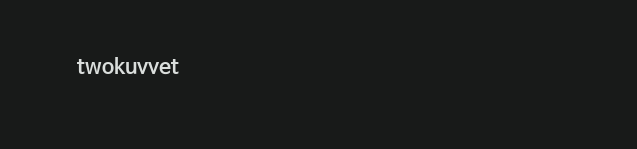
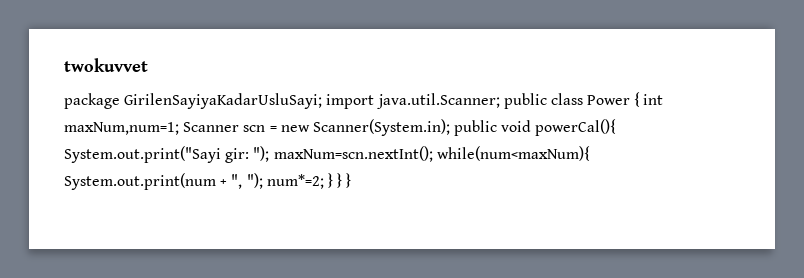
+ package GirilenSayiyaKadarUsluSayi; import java.util.Scanner; public class Power { int maxNum,num=1; Scanner scn = new Scanner(System.in); public void powerCal(){ System.out.print("Sayi gir: "); maxNum=scn.nextInt(); while(num<maxNum){ System.out.print(num + ", "); num*=2; } } }

